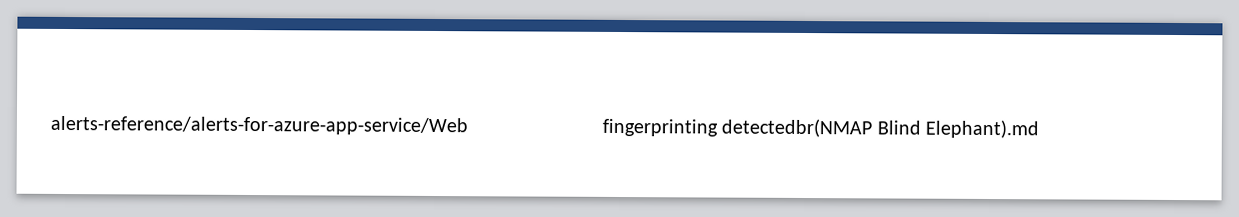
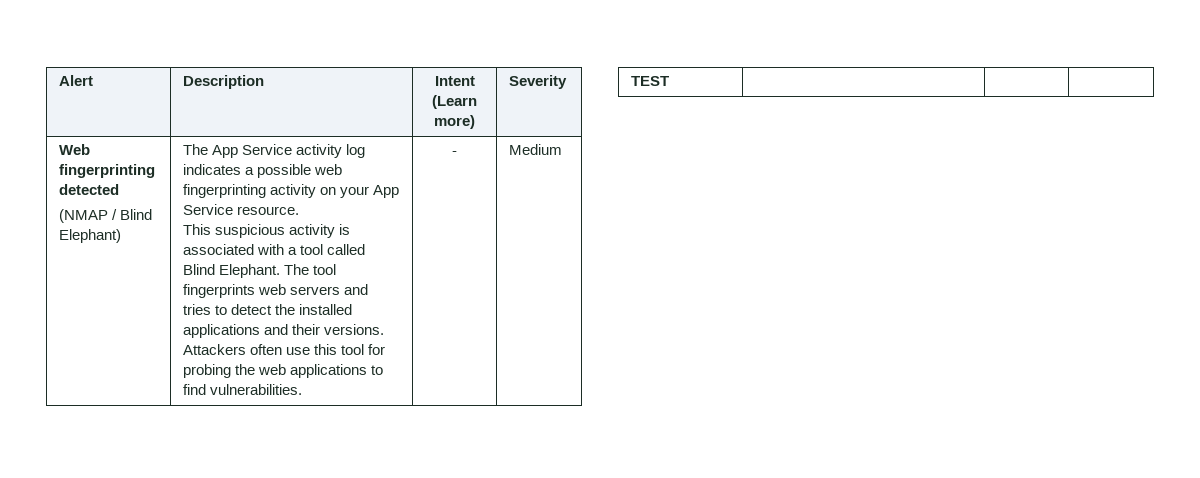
- alerts-reference/alerts-for-azure-app-service/Web fingerprinting detectedbr(NMAP Blind Elephant).md
+ Alert | Description | Intent (Learn more) | Severity
+ Web fingerprinting detected
+ (NMAP / Blind Elephant) | The App Service activity log indicates a possible web fingerprinting activity on your App Service resource.
+ This suspicious activity is associated with a tool called Blind Elephant. The tool fingerprints web servers and tries to detect the installed applications and their versions. Attackers often use this tool for probing the web applications to find vulnerabilities. | - | Medium
+ TEST | | |

